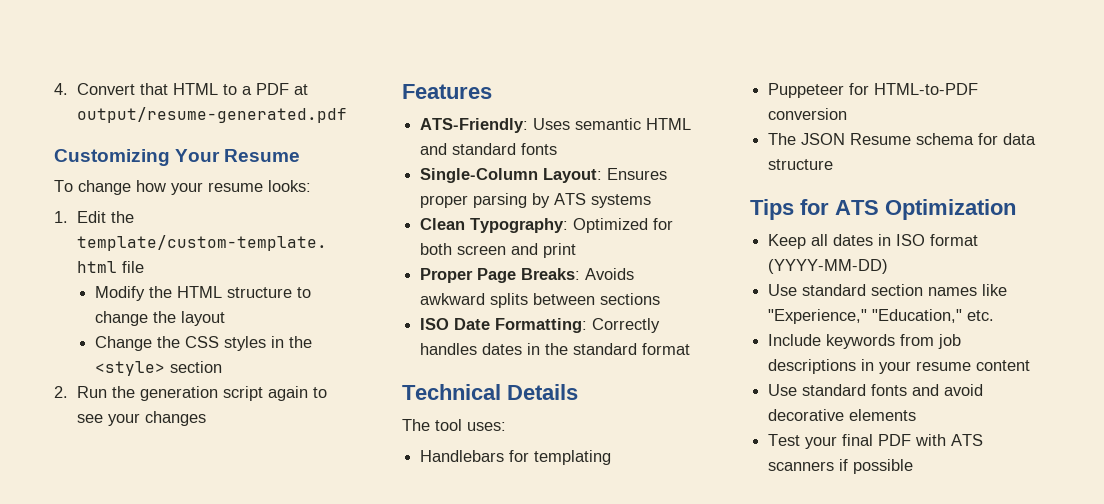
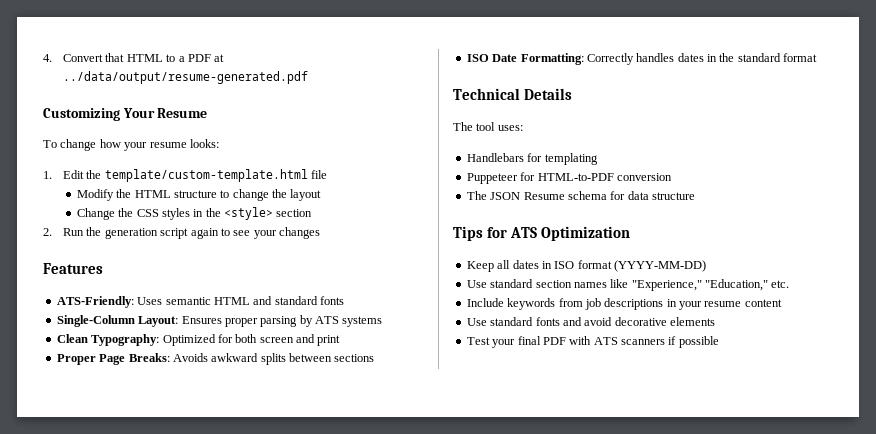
- 4. Convert that HTML to a PDF at output/resume-generated.pdf
+ 4. Convert that HTML to a PDF at ../data/output/resume-generated.pdf

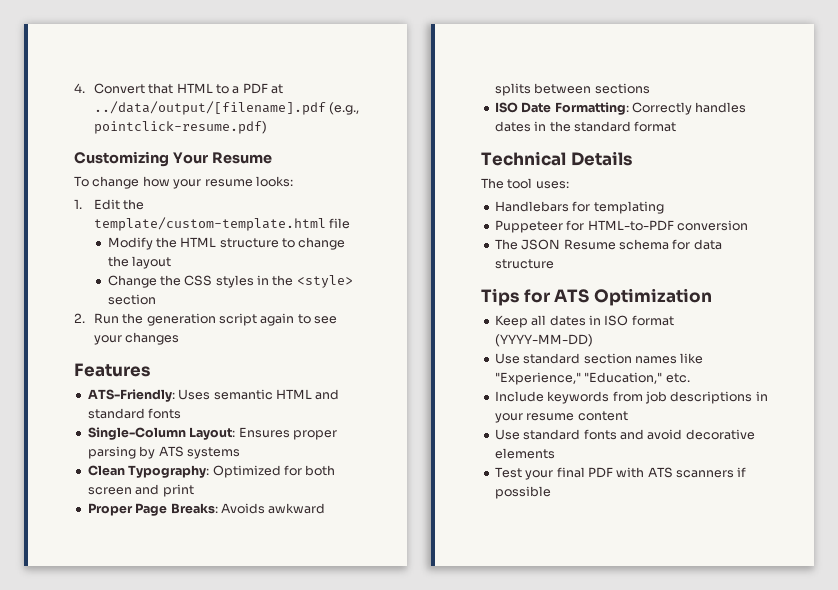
- 4. Convert that HTML to a PDF at ../data/output/resume-generated.pdf
+ 4. Convert that HTML to a PDF at ../data/output/[filename].pdf (e.g., pointclick-resume.pdf)

